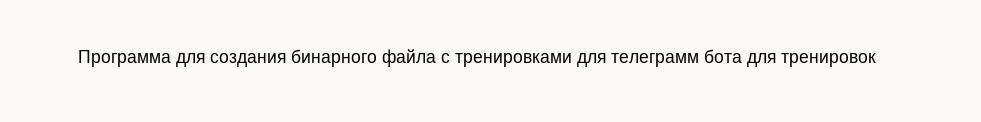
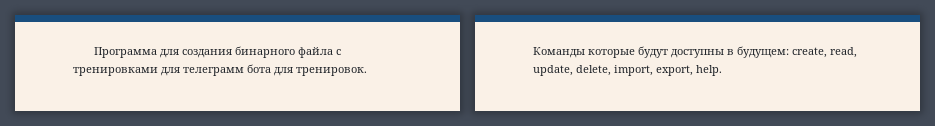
- Программа для создания бинарного файла с тренировками для телеграмм бота для тренировок
+ Программа для создания бинарного файла с тренировками для телеграмм бота для тренировок. Команды которые будут доступны в будущем: create, read, update, delete, import, export, help.

